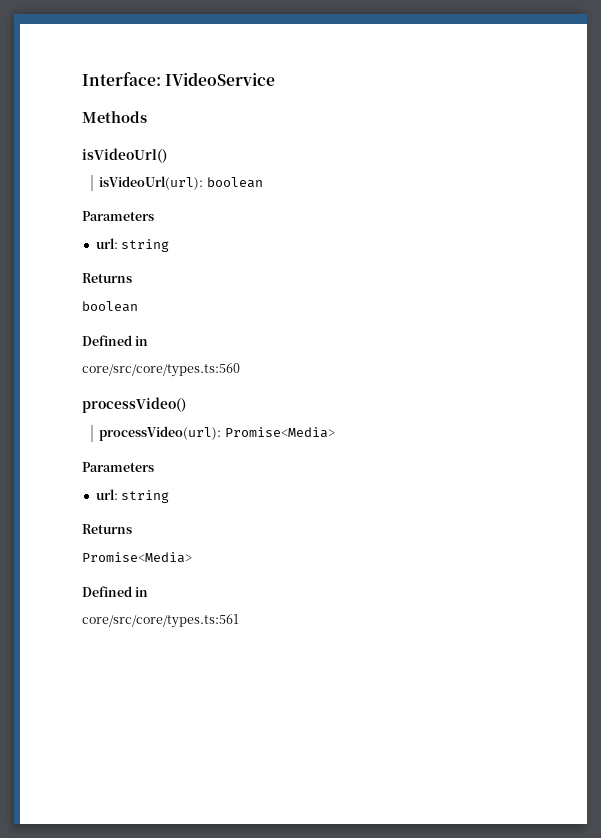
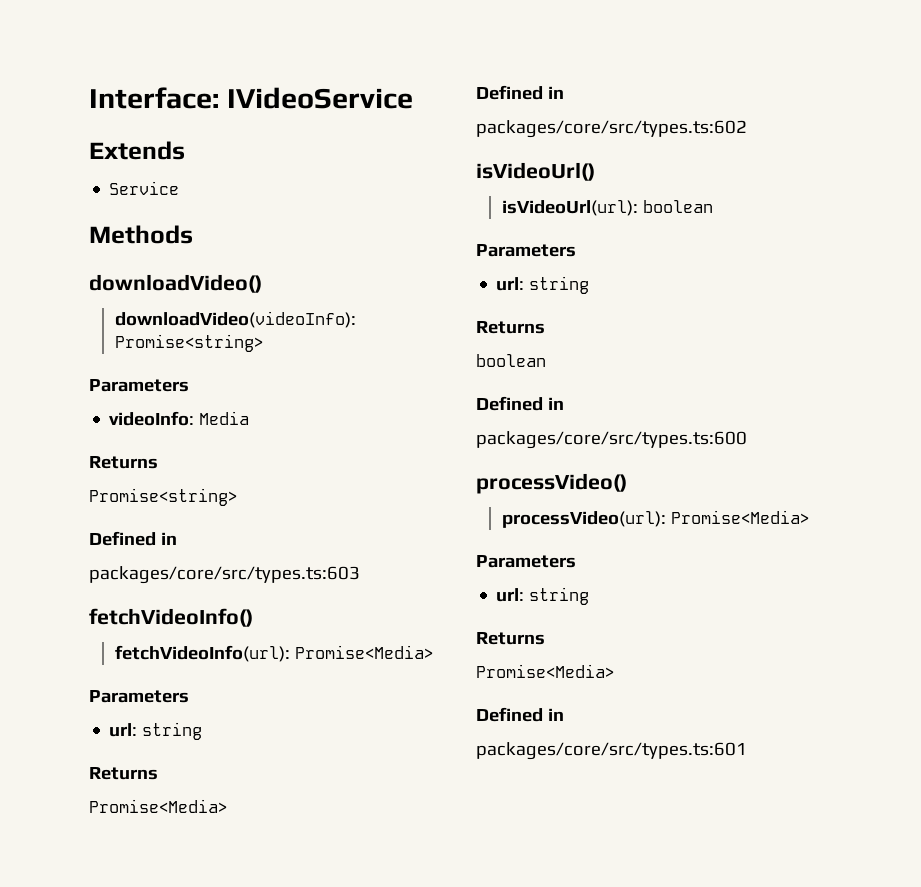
+ Extends
+ Service
+ downloadVideo()
+ downloadVideo(videoInfo): Promise<string>
+ Parameters
+ videoInfo: Media
+ Returns
+ Promise<string>
+ Defined in
+ packages/core/src/types.ts:603
+ fetchVideoInfo()
+ fetchVideoInfo(url): Promise<Media>
+ Parameters
+ url: string
+ Returns
+ Promise<Media>
+ Defined in
+ packages/core/src/types.ts:602
- core/src/core/types.ts:560
+ packages/core/src/types.ts:600
- core/src/core/types.ts:561
+ packages/core/src/types.ts:601

